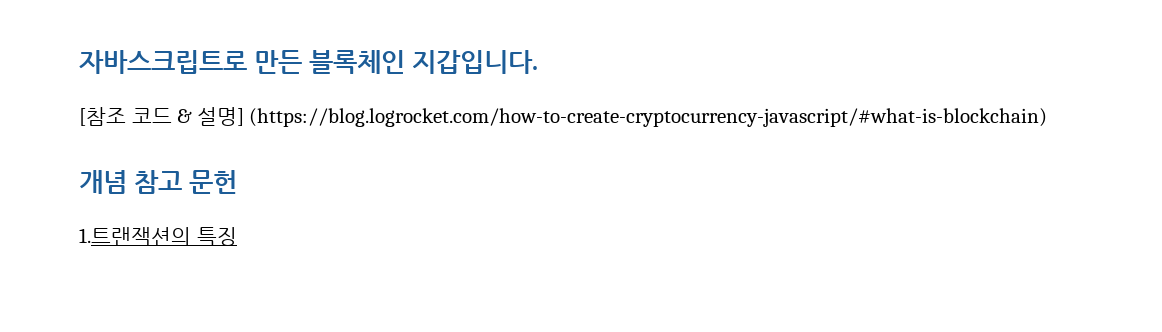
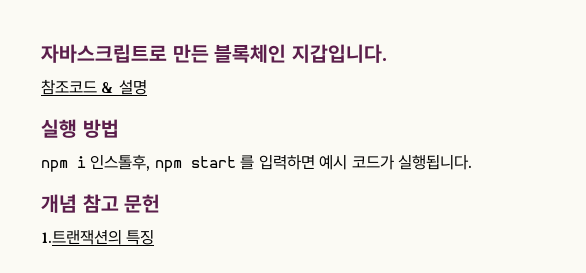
- [참조 코드 & 설명] (https://blog.logrocket.com/how-to-create-cryptocurrency-javascript/#what-is-blockchain)
+ 참조코드 & 설명
+ 실행 방법
+ npm i 인스톨후, npm start 를 입력하면 예시 코드가 실행됩니다.

